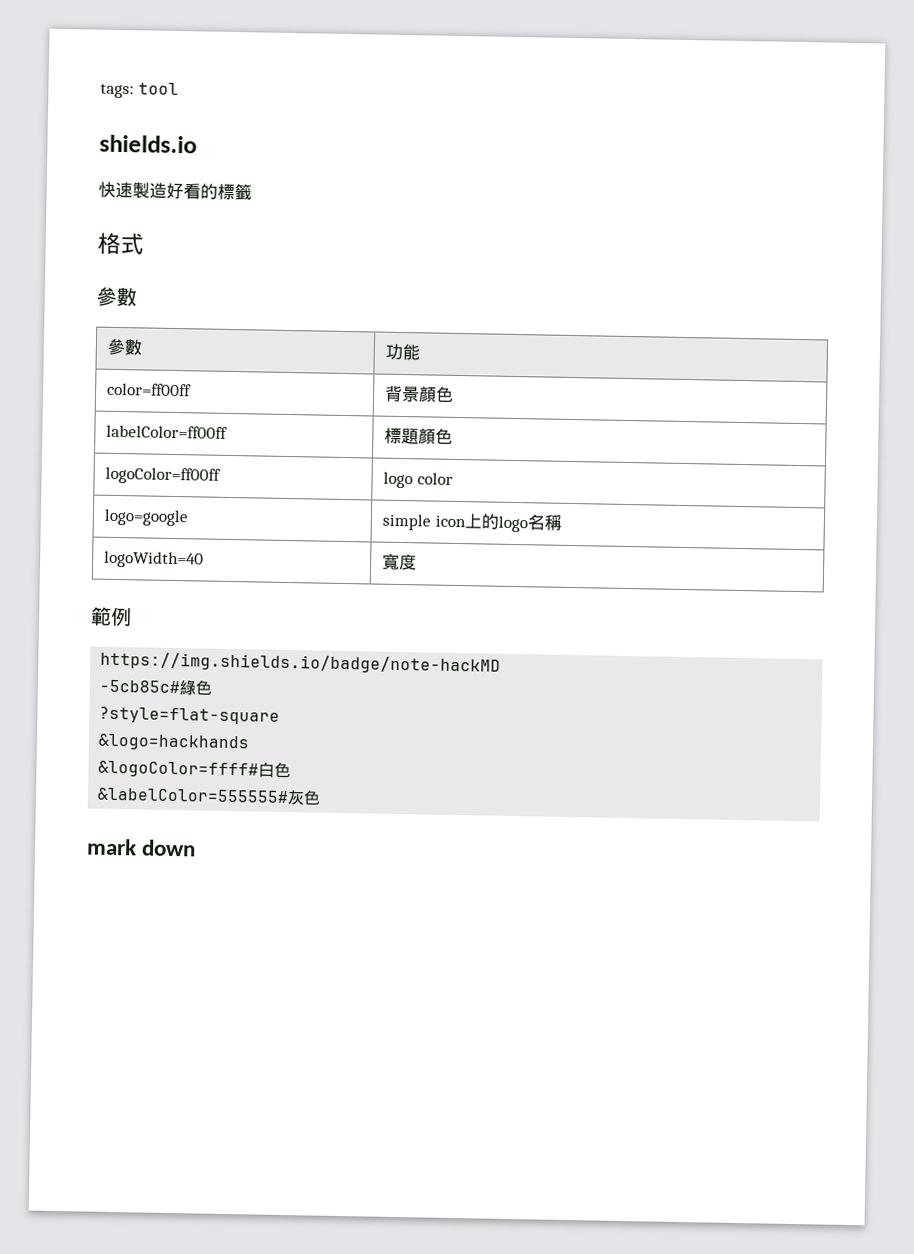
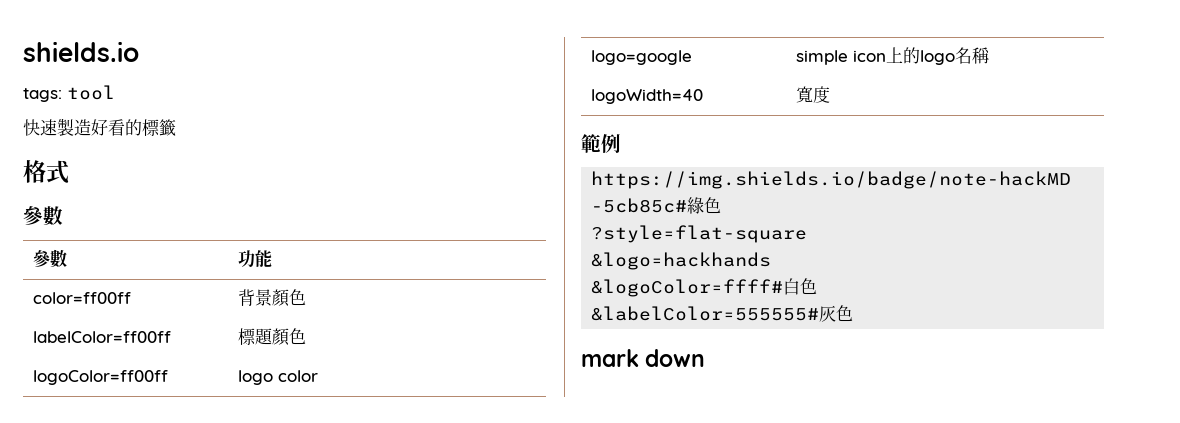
+ shields.io
- shields.io

